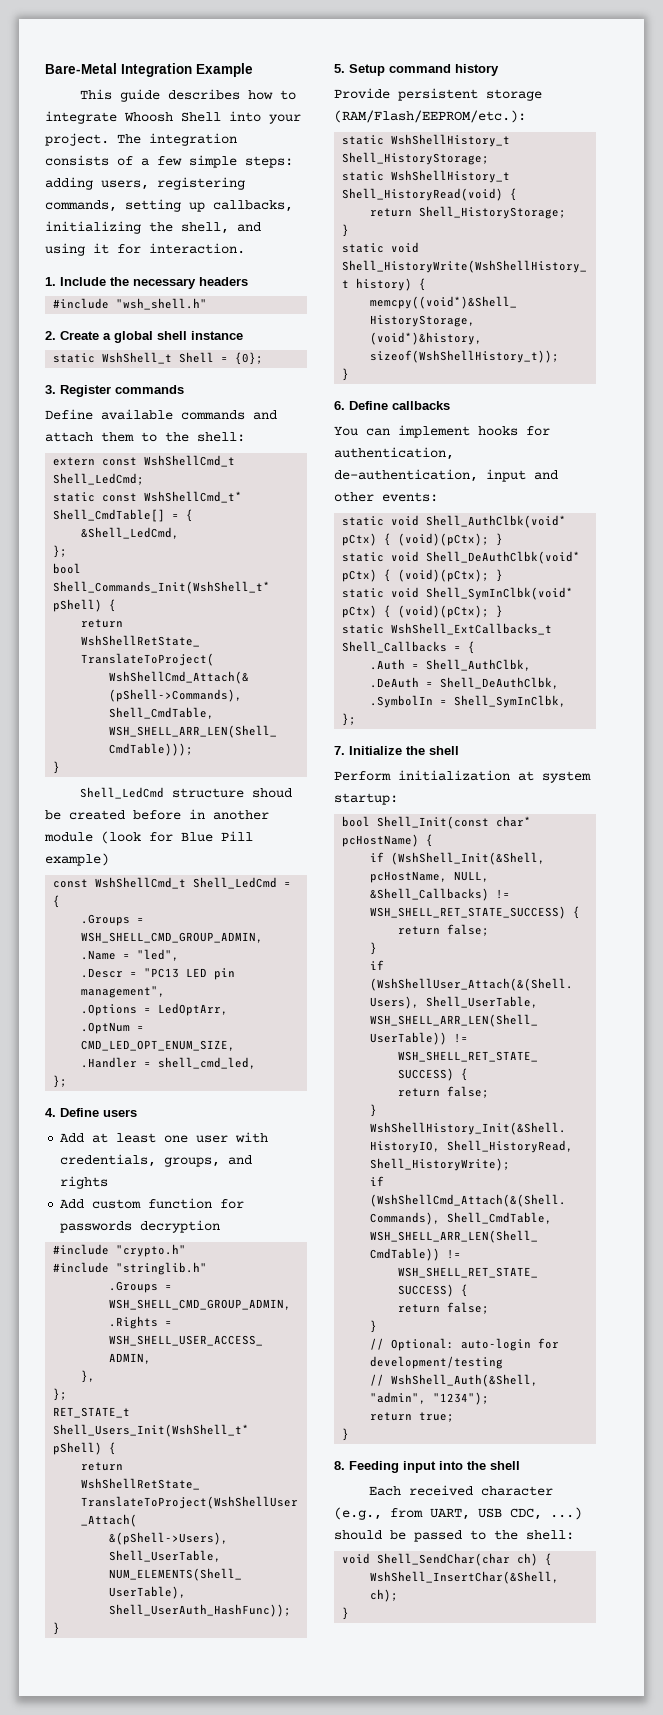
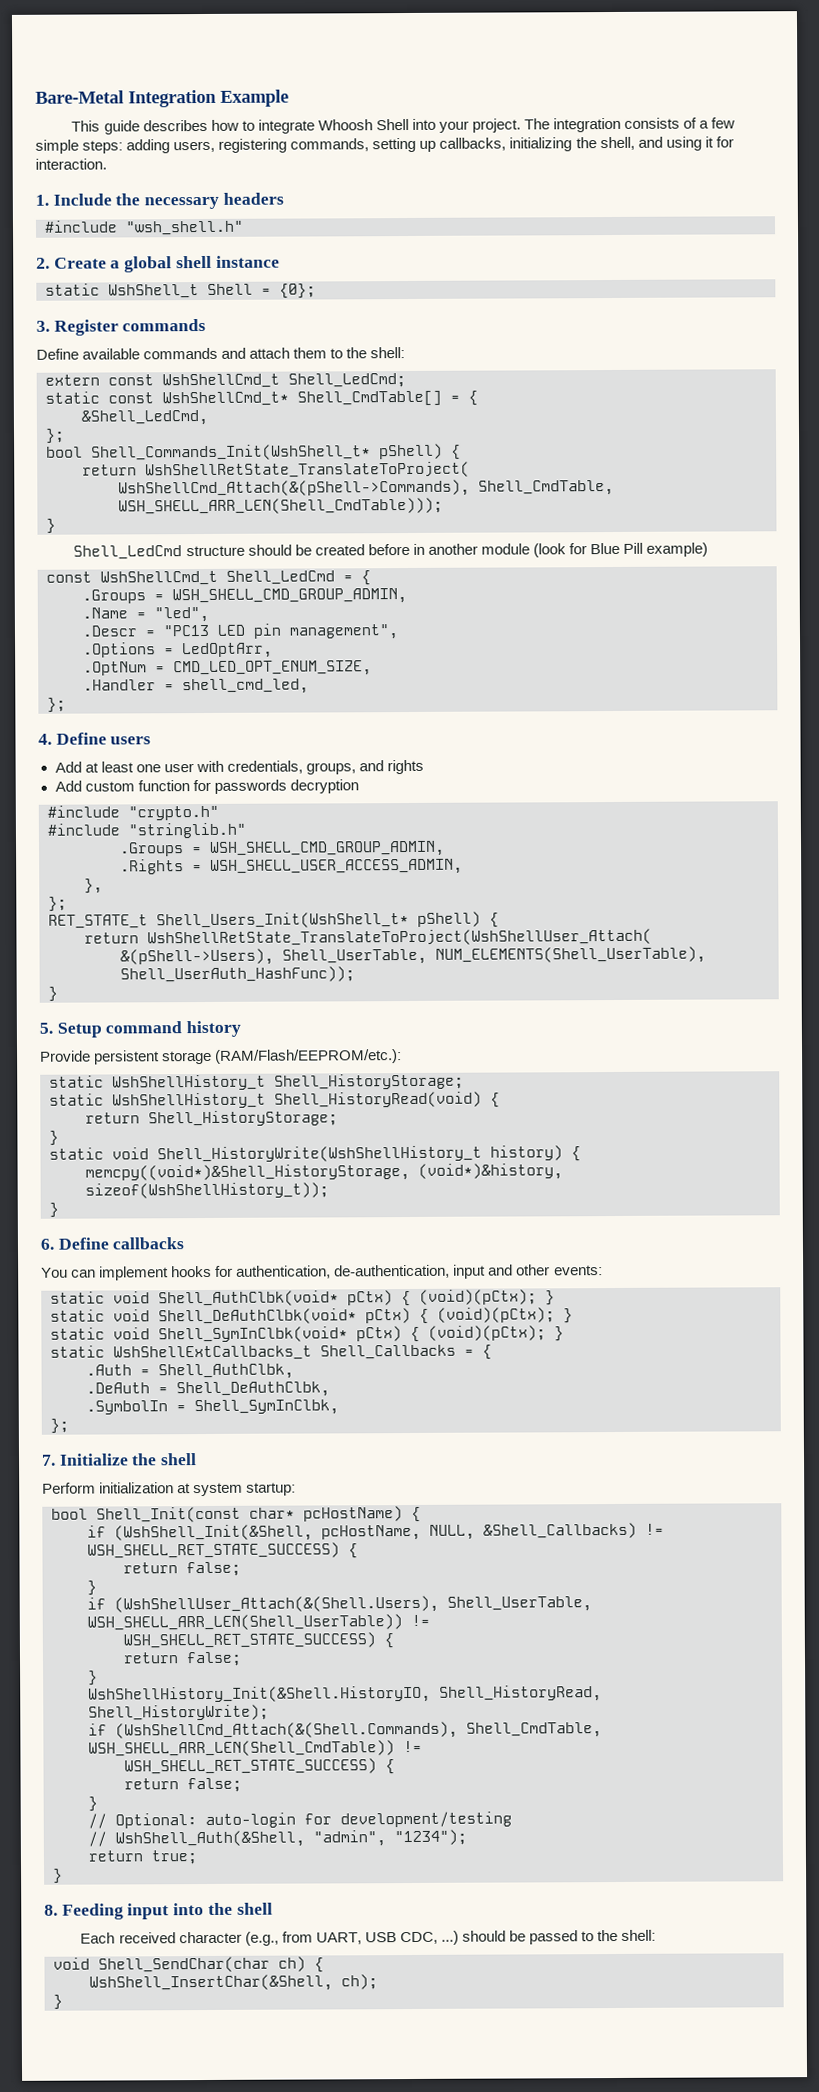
- Shell_LedCmd structure shoud be created before in another module (look for Blue Pill example)
+ Shell_LedCmd structure should be created before in another module (look for Blue Pill example)
- static WshShell_ExtCallbacks_t Shell_Callbacks = {
+ static WshShellExtCallbacks_t Shell_Callbacks = {

